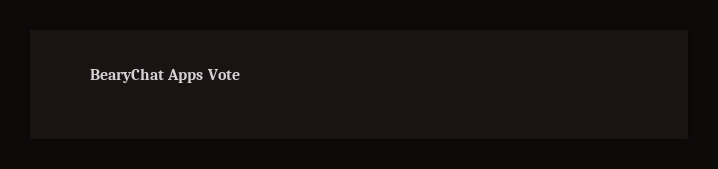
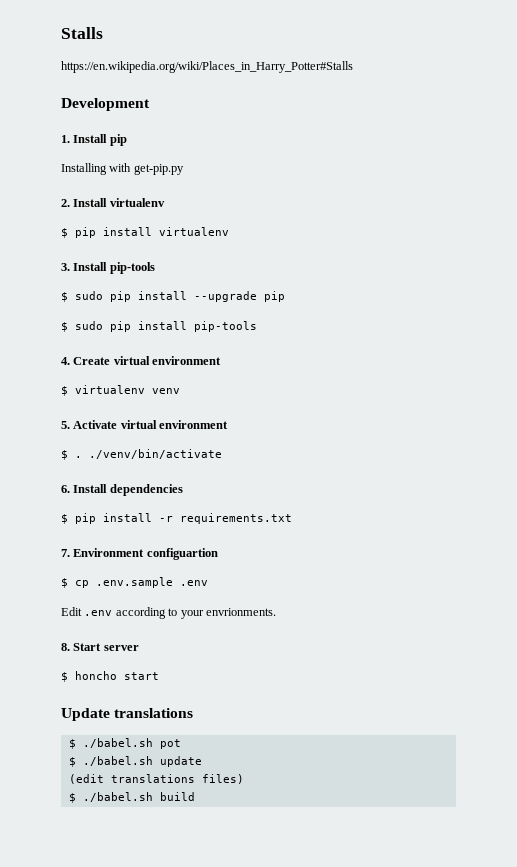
- BearyChat Apps Vote
+ Stalls
+ https://en.wikipedia.org/wiki/Places_in_Harry_Potter#Stalls
+ Development
+ 1. Install pip
+ Installing with get-pip.py
+ 2. Install virtualenv
+ $ pip install virtualenv
+ 3. Install pip-tools
+ $ sudo pip install --upgrade pip
+ $ sudo pip install pip-tools
+ 4. Create virtual environment
+ $ virtualenv venv
+ 5. Activate virtual environment
+ $ . ./venv/bin/activate
+ 6. Install dependencies
+ $ pip install -r requirements.txt
+ 7. Environment configuartion
+ $ cp .env.sample .env
+ Edit .env according to your envrionments.
+ 8. Start server
+ $ honcho start
+ Update translations
+ $ ./babel.sh pot
+ $ ./babel.sh update
+ (edit translations files)
+ $ ./babel.sh build

